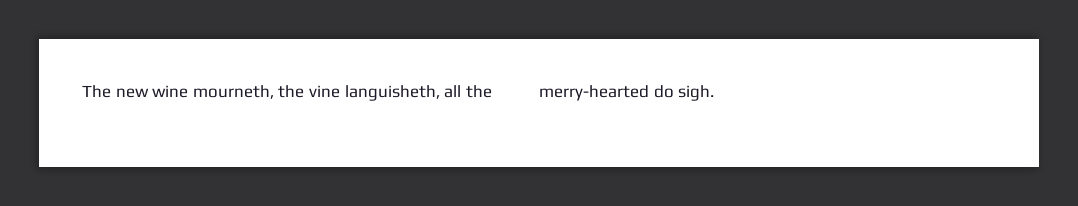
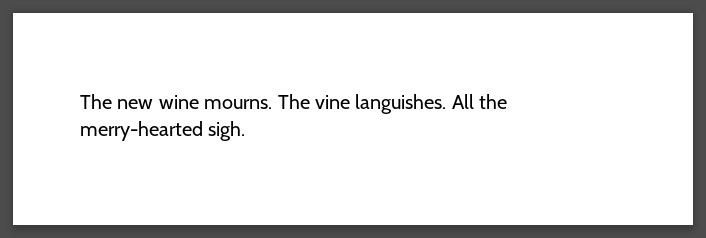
- The new wine mourneth, the vine languisheth, all the merry-hearted do sigh.
+ The new wine mourns. The vine languishes. All the merry-hearted sigh.

